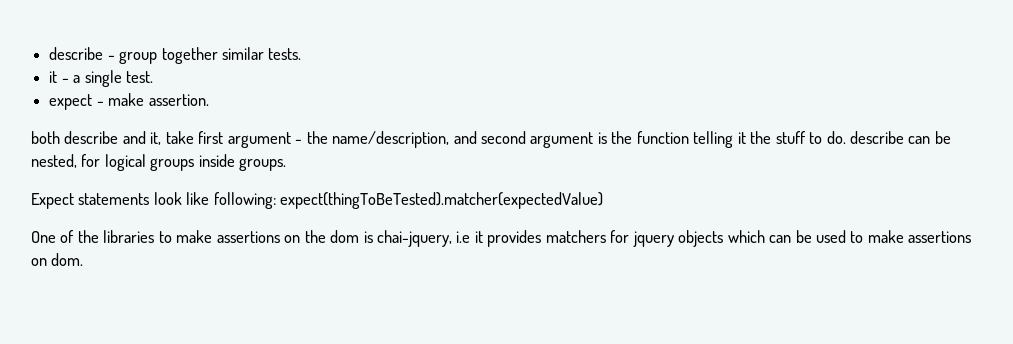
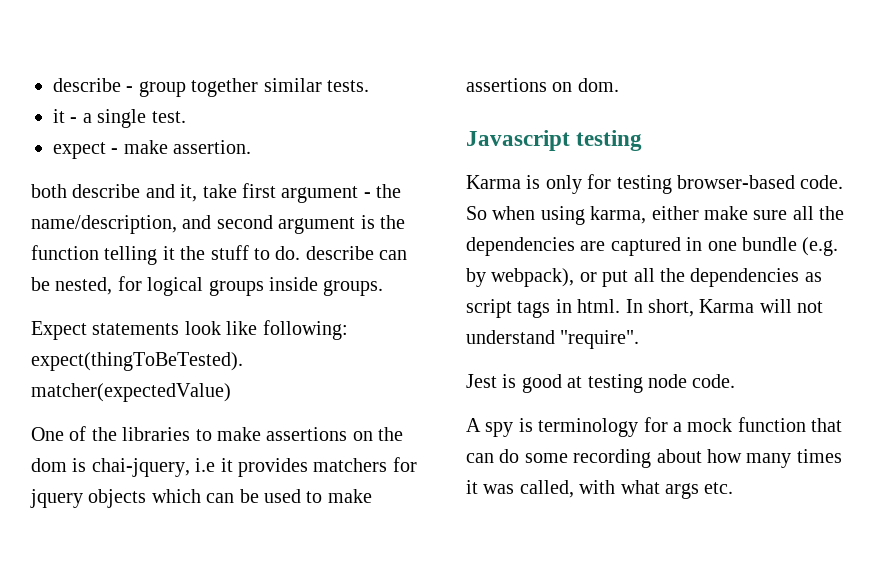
+ Javascript testing
+ Karma is only for testing browser-based code. So when using karma, either make sure all the dependencies are captured in one bundle (e.g. by webpack), or put all the dependencies as script tags in html. In short, Karma will not understand "require".
+ Jest is good at testing node code.
+ A spy is terminology for a mock function that can do some recording about how many times it was called, with what args etc.

